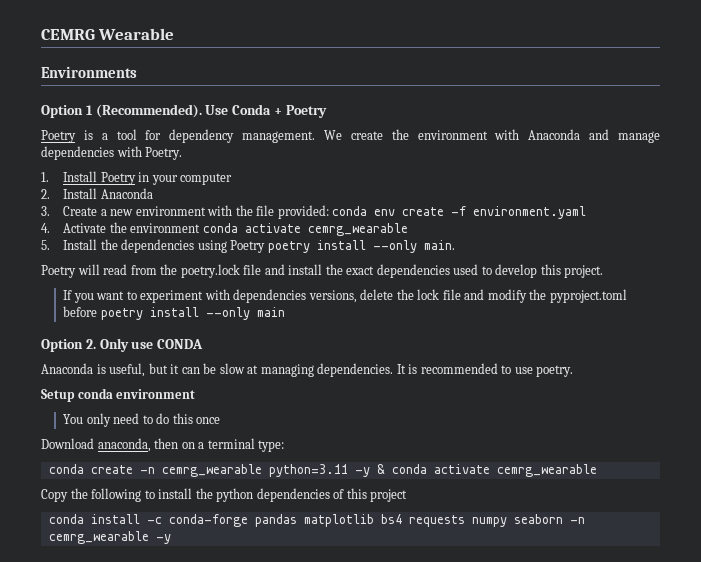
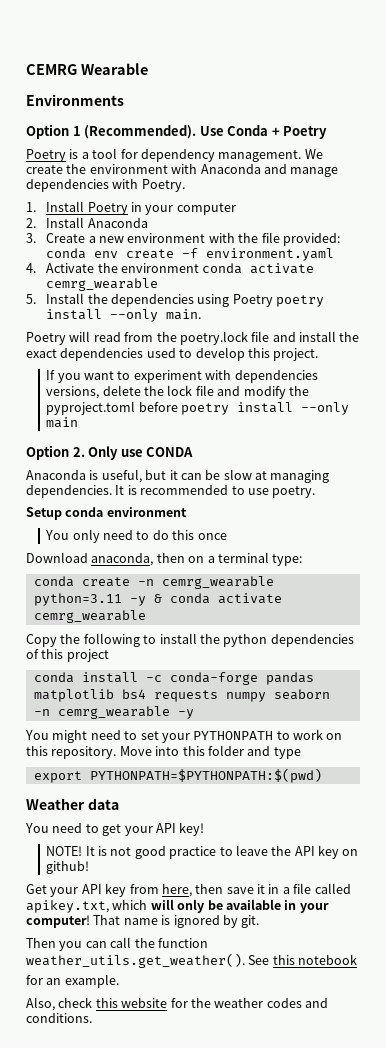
+ You might need to set your PYTHONPATH to work on this repository. Move into this folder and type
+ export PYTHONPATH=$PYTHONPATH:$(pwd)
+ Weather data
+ You need to get your API key!
+ NOTE! It is not good practice to leave the API key on github!
+ Get your API key from here, then save it in a file called apikey.txt, which will only be available in your computer! That name is ignored by git.
+ Then you can call the function weather_utils.get_weather(). See this notebook
+ for an example.
+ Also, check this website for the weather codes and conditions.

